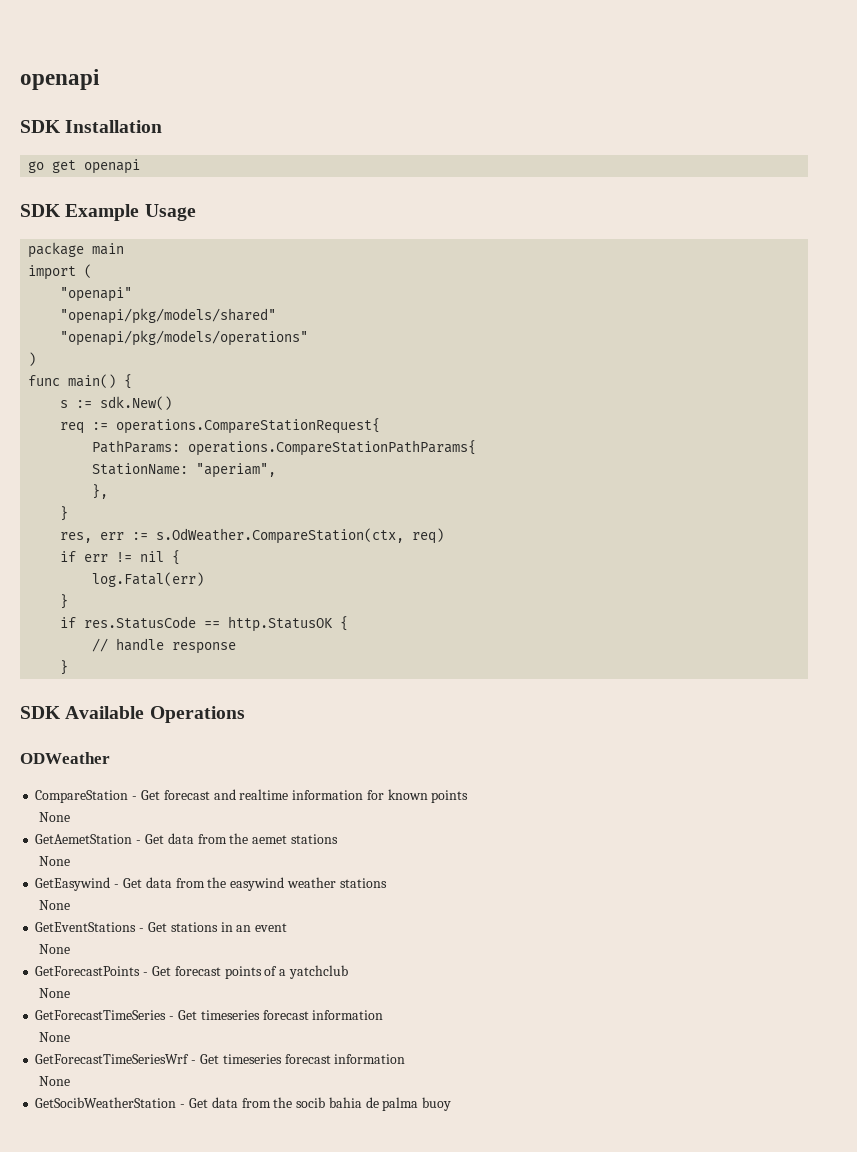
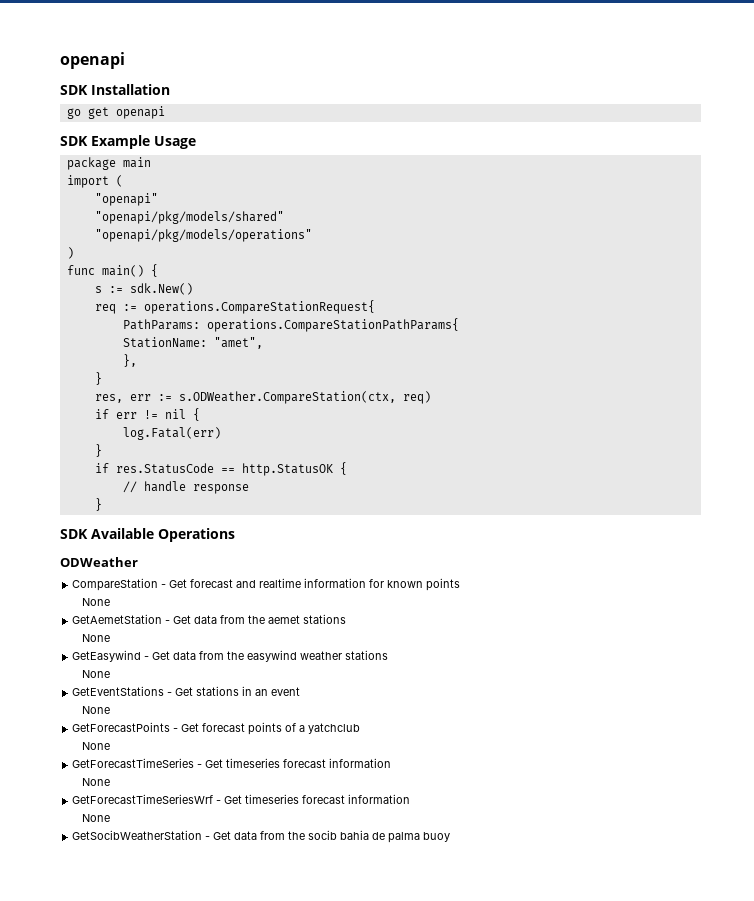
- StationName: "aperiam",
+ StationName: "amet",
- res, err := s.OdWeather.CompareStation(ctx, req)
+ res, err := s.ODWeather.CompareStation(ctx, req)

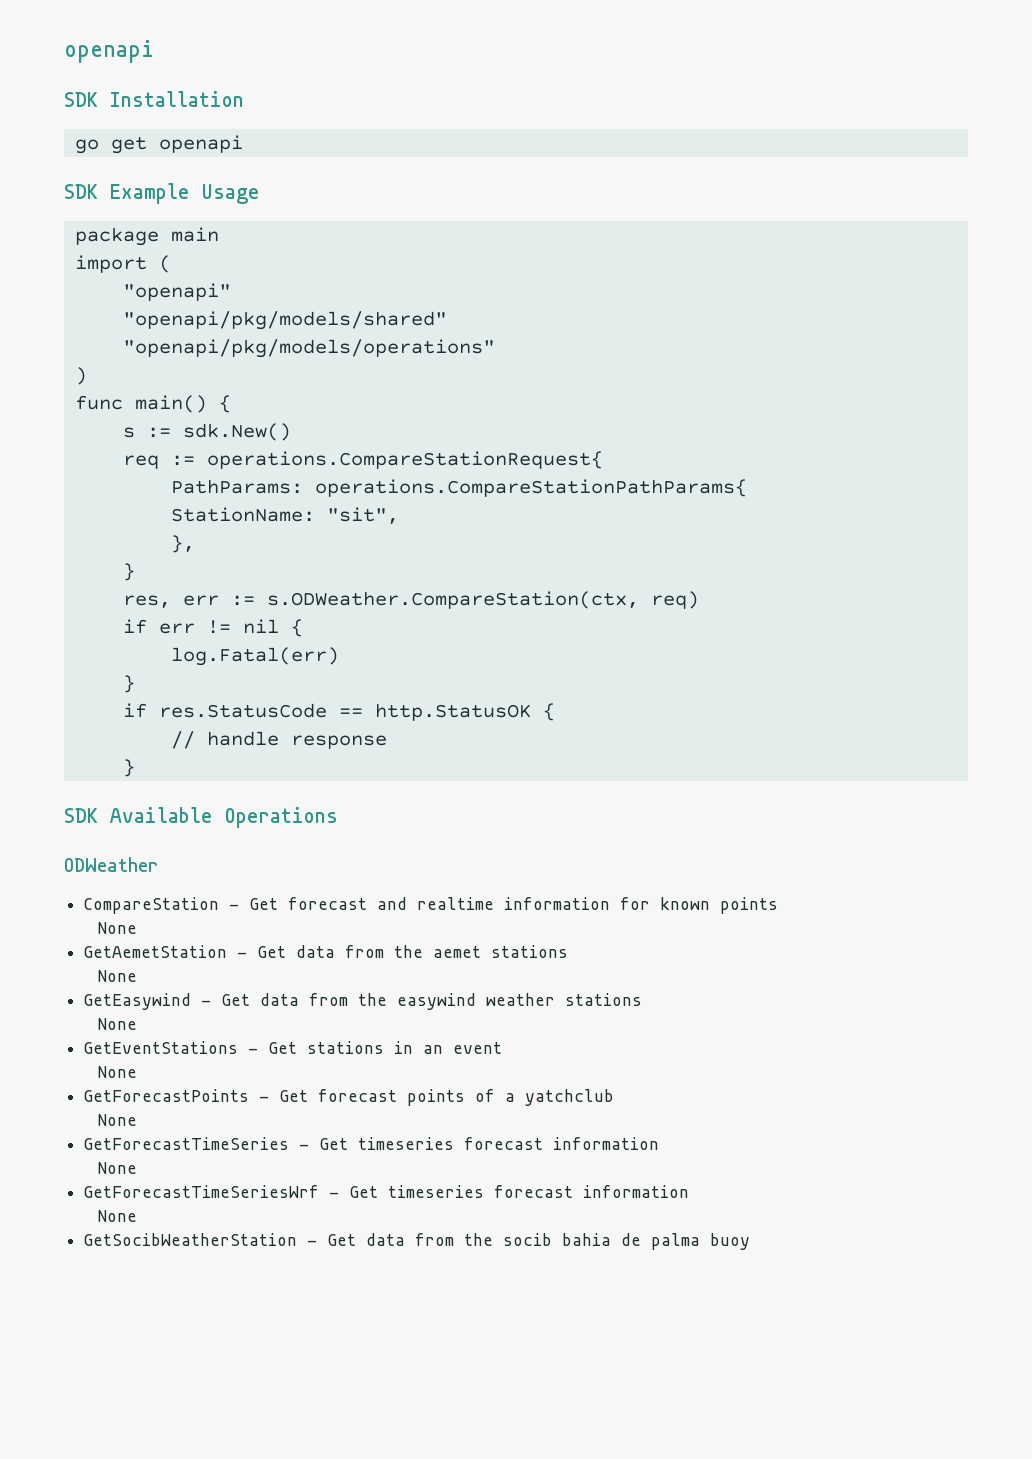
- StationName: "amet",
+ StationName: "sit",

